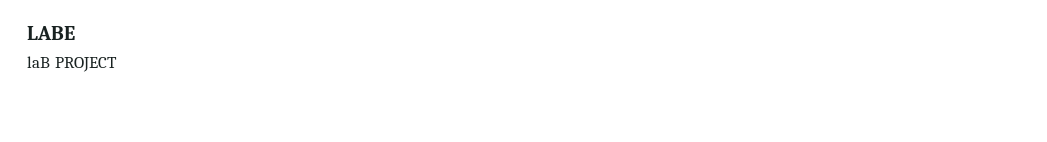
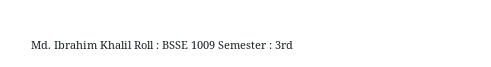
- LABE
- laB PROJECT
+ Md. Ibrahim Khalil Roll : BSSE 1009 Semester : 3rd

